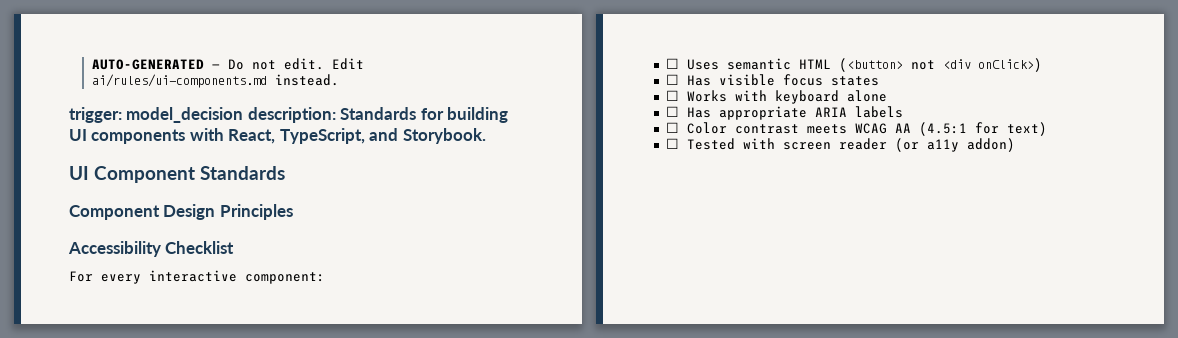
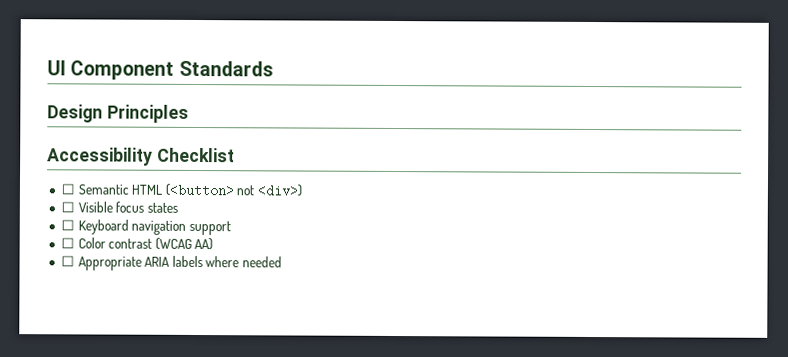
- AUTO-GENERATED — Do not edit. Edit ai/rules/ui-components.md instead.
- trigger: model_decision description: Standards for building UI components with React, TypeScript, and Storybook.
- Component Design Principles
+ Design Principles
- For every interactive component:
- ☐ Uses semantic HTML (<button> not <div onClick>)
- ☐ Has visible focus states
+ ☐ Semantic HTML (<button> not <div>)
+ ☐ Visible focus states
- ☐ Works with keyboard alone
- ☐ Has appropriate ARIA labels
- ☐ Color contrast meets WCAG AA (4.5:1 for text)
- ☐ Tested with screen reader (or a11y addon)
+ ☐ Keyboard navigation support
+ ☐ Color contrast (WCAG AA)
+ ☐ Appropriate ARIA labels where needed

